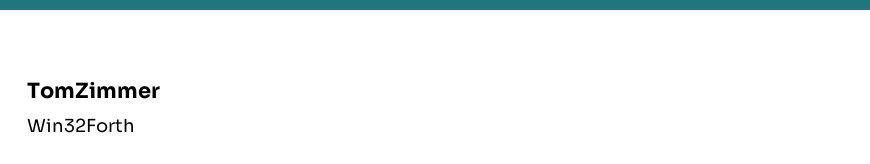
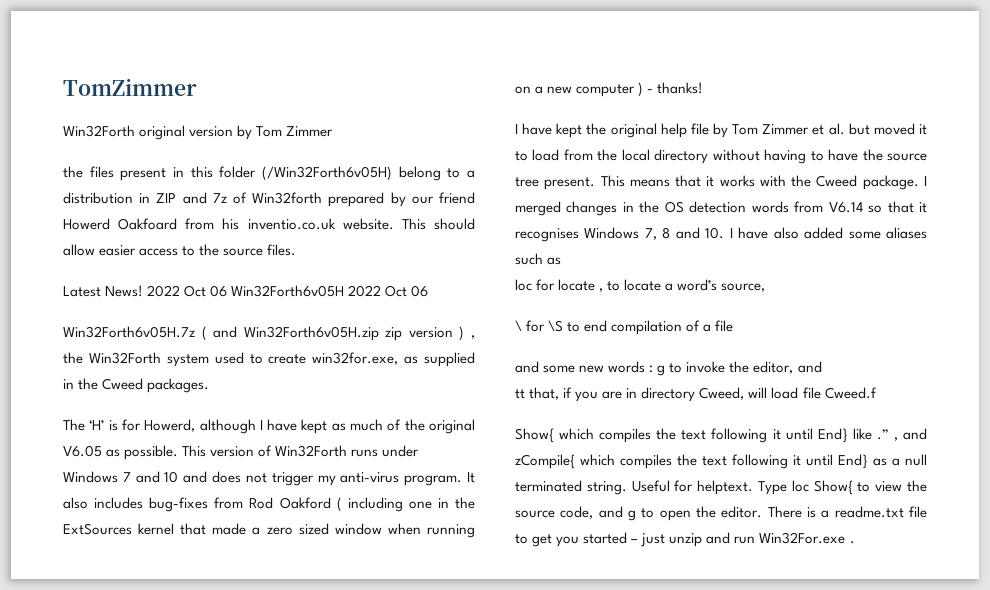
- Win32Forth
+ Win32Forth original version by Tom Zimmer
+ the files present in this folder (/Win32Forth6v05H) belong to a distribution in ZIP and 7z of Win32forth prepared by our friend Howerd Oakfoard from his inventio.co.uk website. This should allow easier access to the source files.
+ Latest News! 2022 Oct 06 Win32Forth6v05H 2022 Oct 06
+ Win32Forth6v05H.7z ( and Win32Forth6v05H.zip zip version ) , the Win32Forth system used to create win32for.exe, as supplied in the Cweed packages.
+ The ‘H’ is for Howerd, although I have kept as much of the original V6.05 as possible. This version of Win32Forth runs under Windows 7 and 10 and does not trigger my anti-virus program. It also includes bug-fixes from Rod Oakford ( including one in the ExtSources kernel that made a zero sized window when running on a new computer ) - thanks!
+ I have kept the original help file by Tom Zimmer et al. but moved it to load from the local directory without having to have the source tree present. This means that it works with the Cweed package. I merged changes in the OS detection words from V6.14 so that it recognises Windows 7, 8 and 10. I have also added some aliases such as
+ loc for locate , to locate a word’s source,
+ \ for \S to end compilation of a file
+ and some new words : g to invoke the editor, and
+ tt that, if you are in directory Cweed, will load file Cweed.f
+ Show{ which compiles the text following it until End} like .” , and zCompile{ which compiles the text following it until End} as a null terminated string. Useful for helptext. Type loc Show{ to view the source code, and g to open the editor. There is a readme.txt file to get you started – just unzip and run Win32For.exe .

